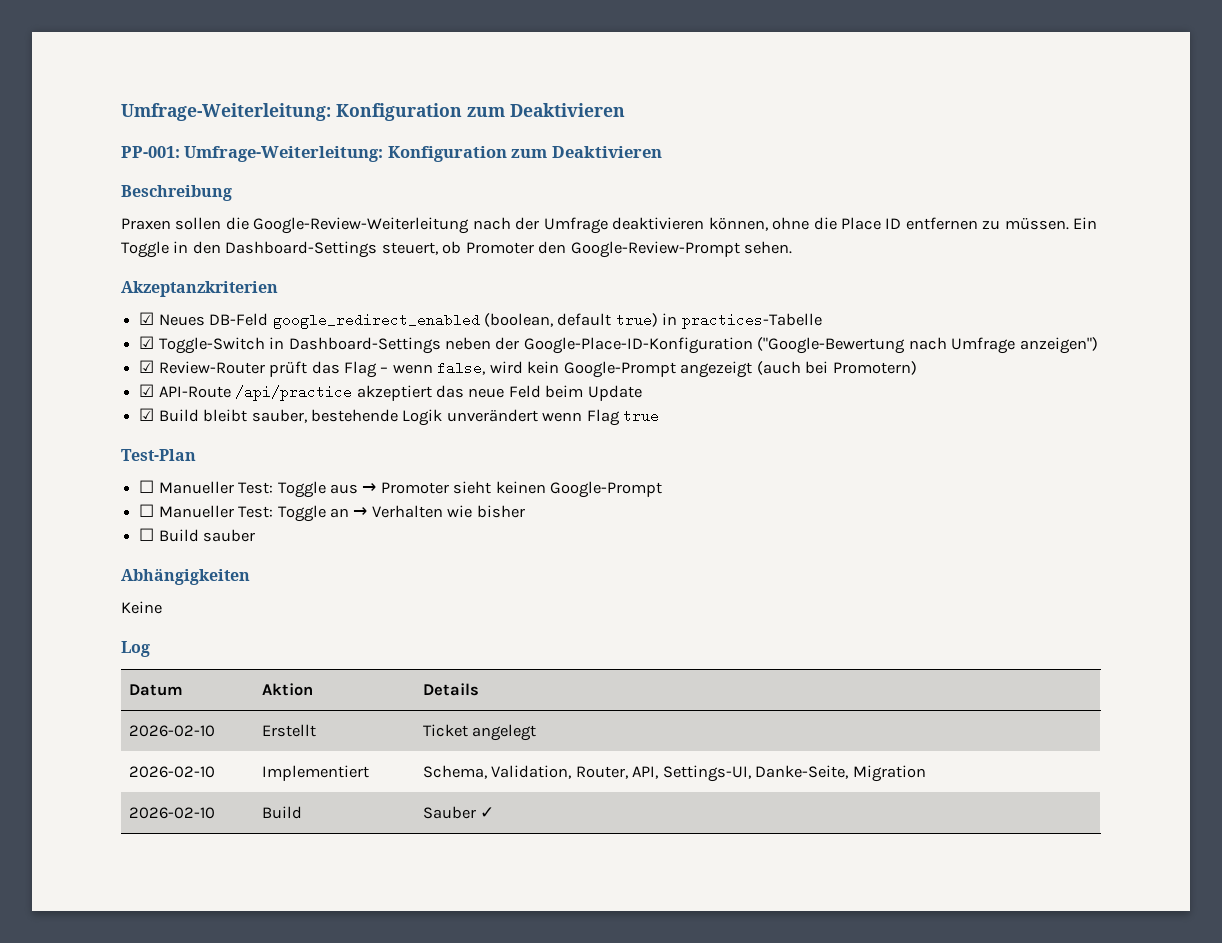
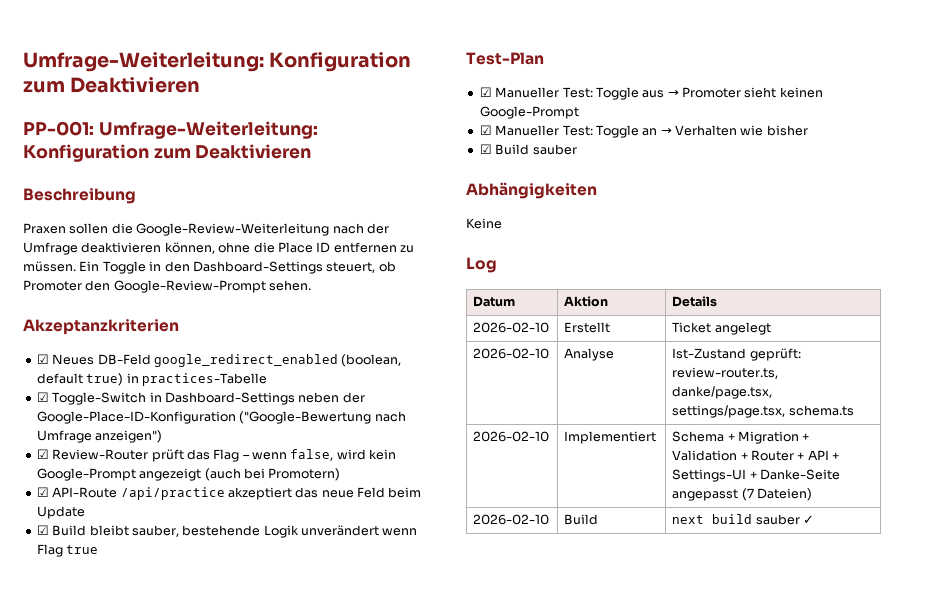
- ☐ Manueller Test: Toggle aus → Promoter sieht keinen Google-Prompt
+ ☑ Manueller Test: Toggle aus → Promoter sieht keinen Google-Prompt
- ☐ Manueller Test: Toggle an → Verhalten wie bisher
+ ☑ Manueller Test: Toggle an → Verhalten wie bisher
- ☐ Build sauber
+ ☑ Build sauber
- 2026-02-10 | Implementiert | Schema, Validation, Router, API, Settings-UI, Danke-Seite, Migration
+ 2026-02-10 | Analyse | Ist-Zustand geprüft: review-router.ts, danke/page.tsx, settings/page.tsx, schema.ts
+ 2026-02-10 | Implementiert | Schema + Migration + Validation + Router + API + Settings-UI + Danke-Seite angepasst (7 Dateien)
- 2026-02-10 | Build | Sauber ✓
+ 2026-02-10 | Build | next build sauber ✓

